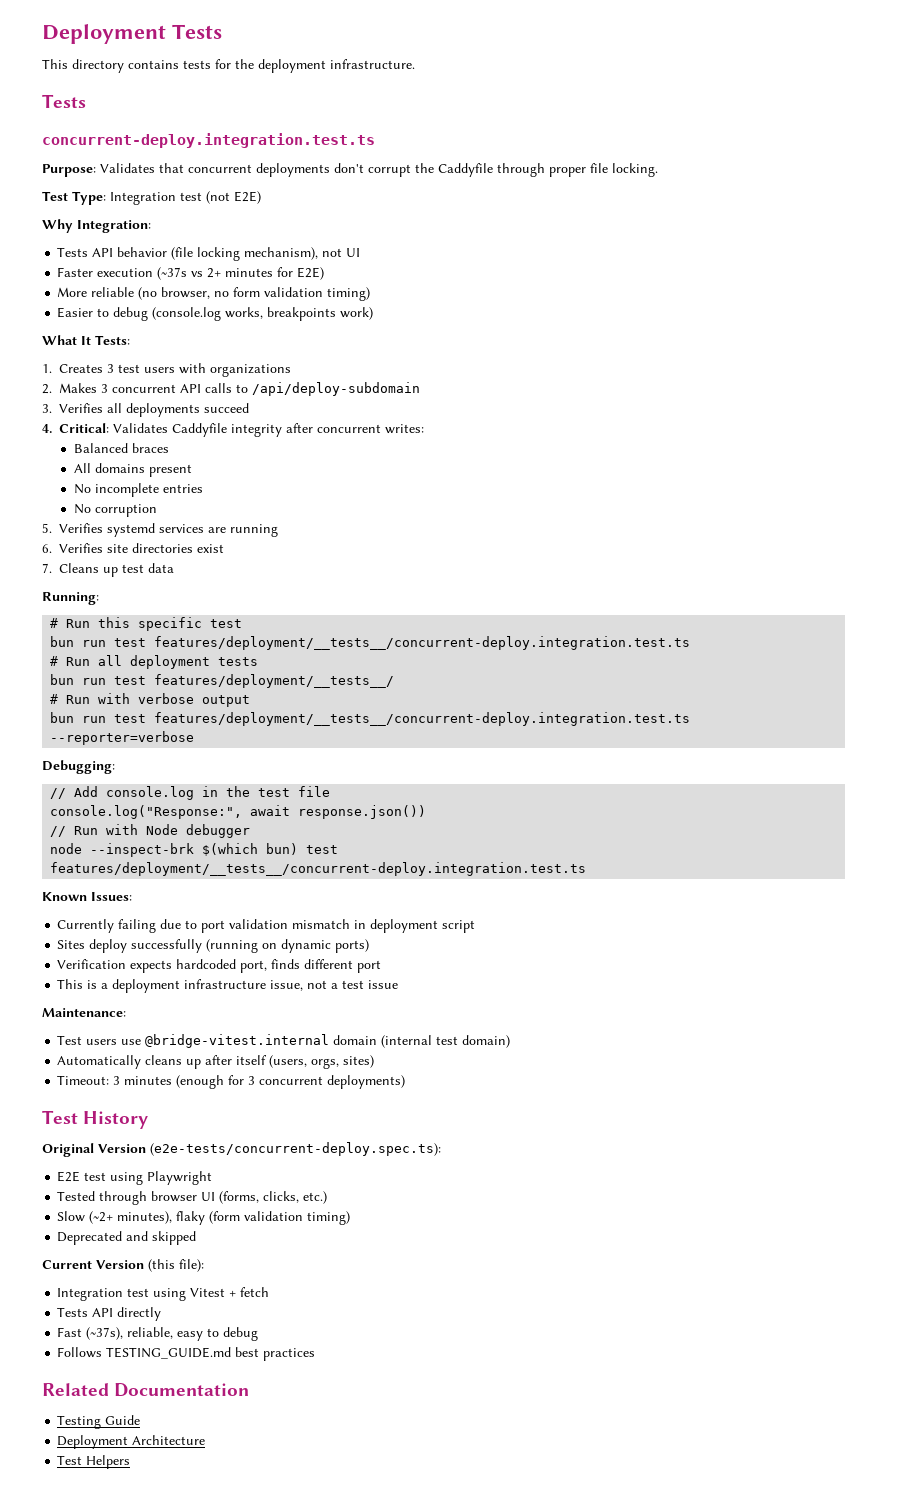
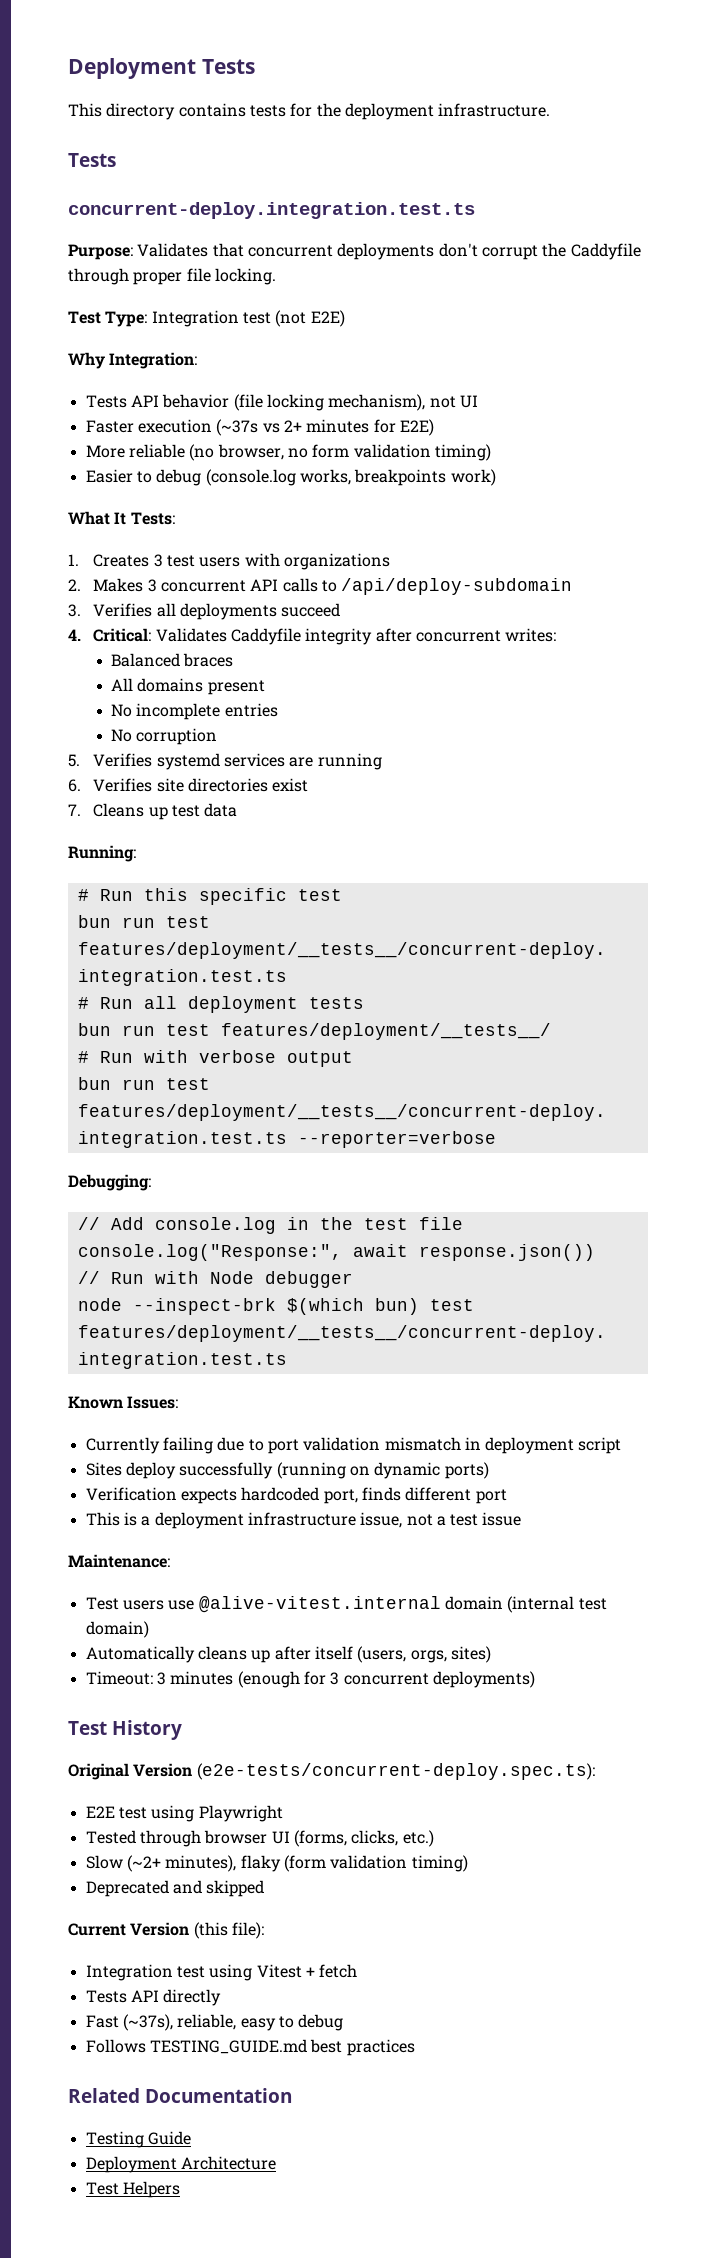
- Test users use @bridge-vitest.internal domain (internal test domain)
+ Test users use @alive-vitest.internal domain (internal test domain)

